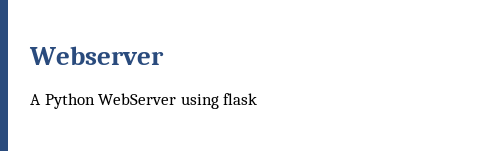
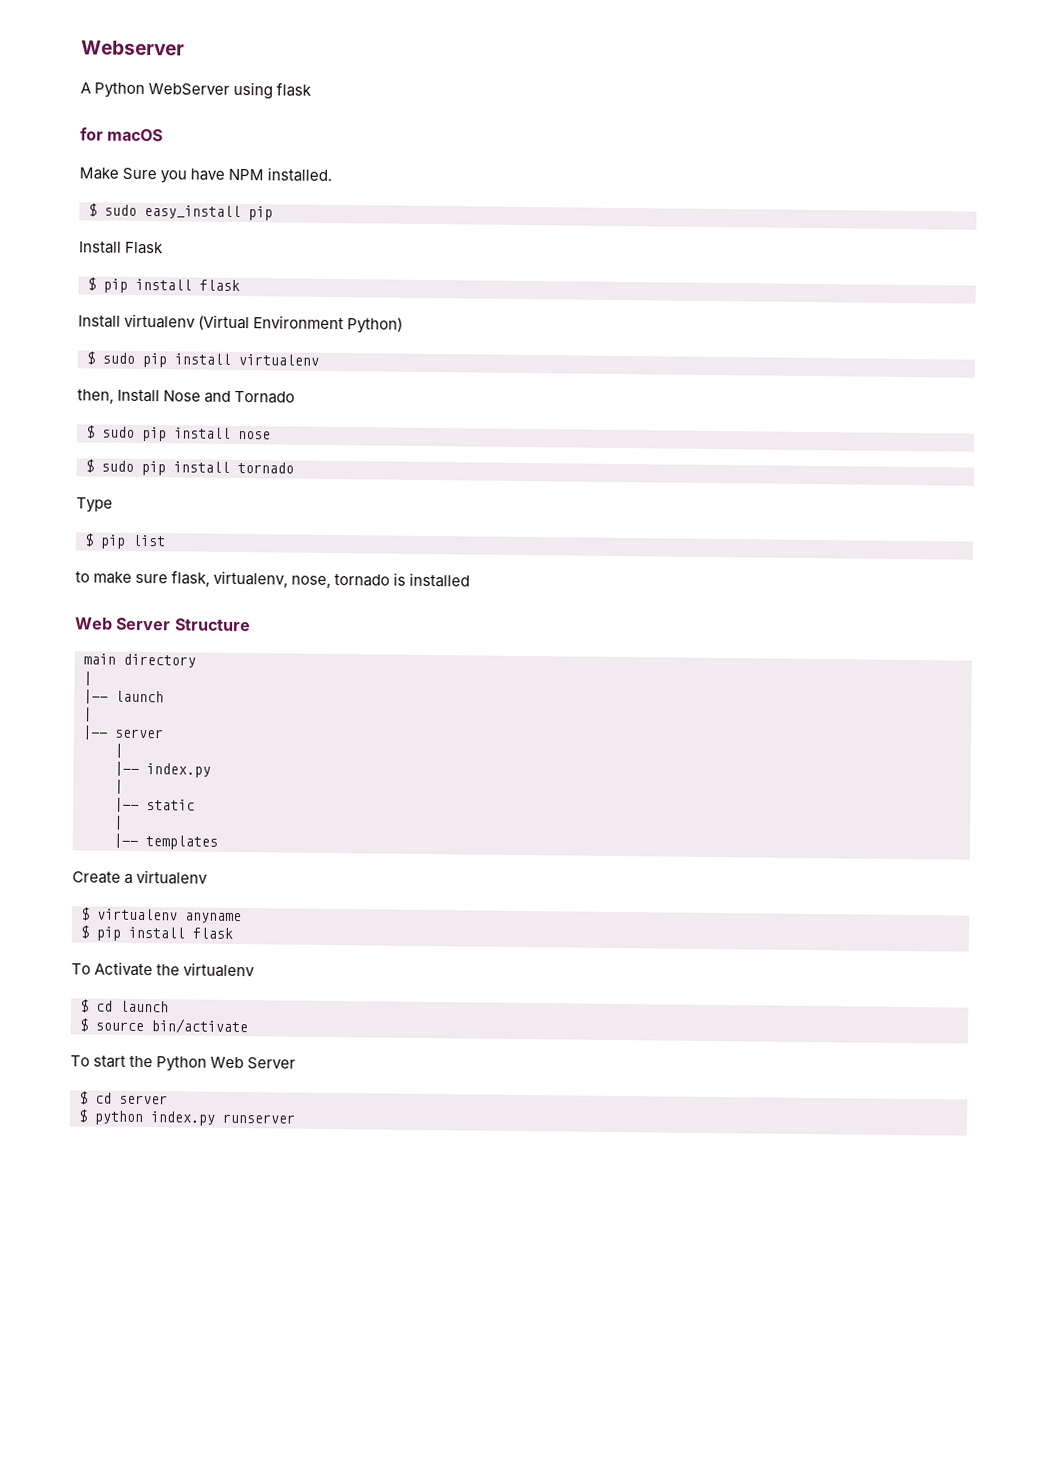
+ for macOS
+ Make Sure you have NPM installed.
+ $ sudo easy_install pip
+ Install Flask
+ $ pip install flask
+ Install virtualenv (Virtual Environment Python)
+ $ sudo pip install virtualenv
+ then, Install Nose and Tornado
+ $ sudo pip install nose
+ $ sudo pip install tornado
+ Type
+ $ pip list
+ to make sure flask, virtualenv, nose, tornado is installed
+ Web Server Structure
+ main directory
+ |
+ |-- launch
+ |
+ |-- server
+ |
+ |-- index.py
+ |
+ |-- static
+ |
+ |-- templates
+ Create a virtualenv
+ $ virtualenv anyname
+ $ pip install flask
+ To Activate the virtualenv
+ $ cd launch
+ $ source bin/activate
+ To start the Python Web Server
+ $ cd server
+ $ python index.py runserver

